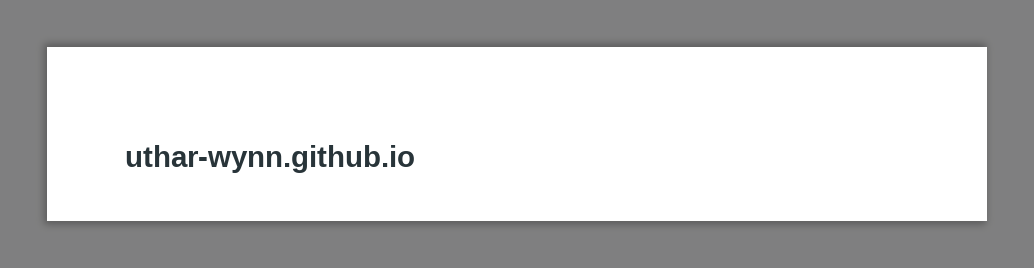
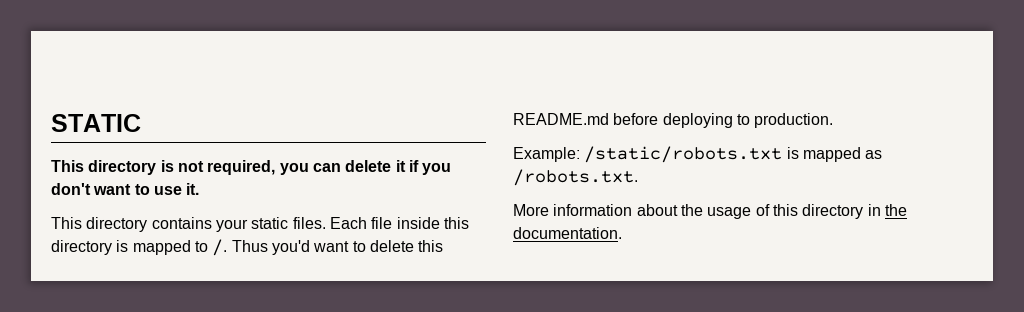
- uthar-wynn.github.io
+ STATIC
+ This directory is not required, you can delete it if you don't want to use it.
+ This directory contains your static files. Each file inside this directory is mapped to /. Thus you'd want to delete this README.md before deploying to production.
+ Example: /static/robots.txt is mapped as /robots.txt.
+ More information about the usage of this directory in the documentation.

